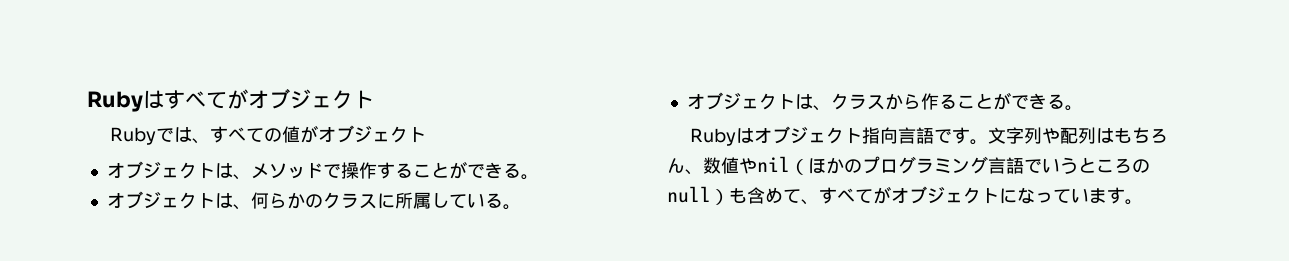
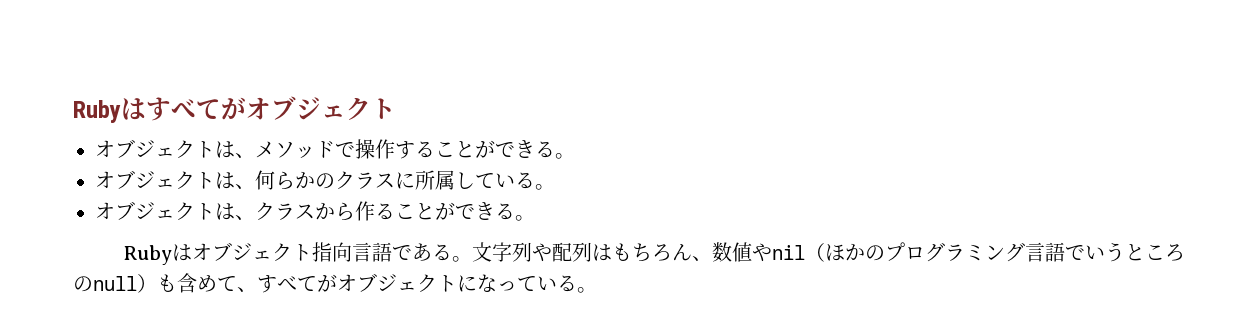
- Rubyでは、すべての値がオブジェクト
- Rubyはオブジェクト指向言語です。
+ Rubyはオブジェクト指向言語である。
- 文字列や配列はもちろん、数値やnil（ほかのプログラミング言語でいうところのnull）も含めて、すべてがオブジェクトになっています。
+ 文字列や配列はもちろん、数値やnil（ほかのプログラミング言語でいうところのnull）も含めて、すべてがオブジェクトになっている。

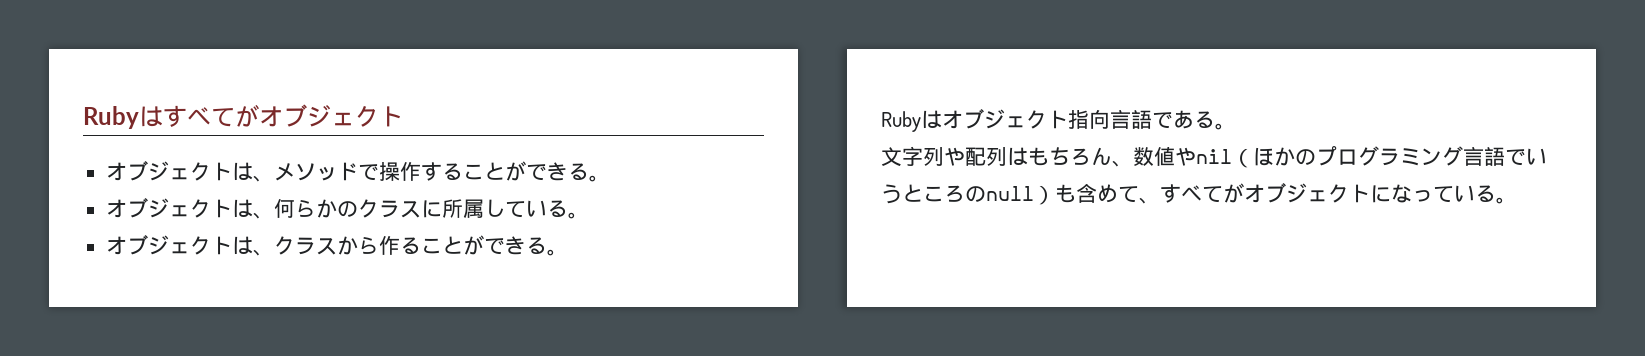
- Rubyはオブジェクト指向言語である。文字列や配列はもちろん、数値やnil（ほかのプログラミング言語でいうところのnull）も含めて、すべてがオブジェクトになっている。
+ Rubyはオブジェクト指向言語である。
+ 文字列や配列はもちろん、数値やnil（ほかのプログラミング言語でいうところのnull）も含めて、すべてがオブジェクトになっている。

